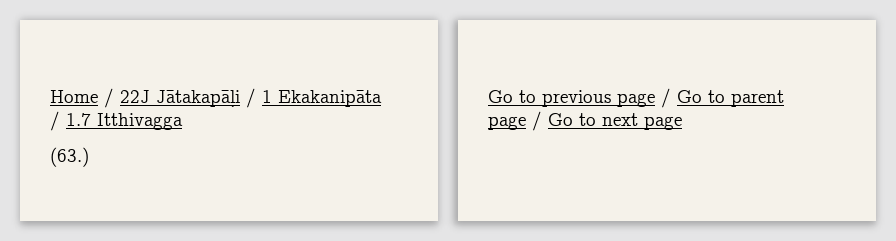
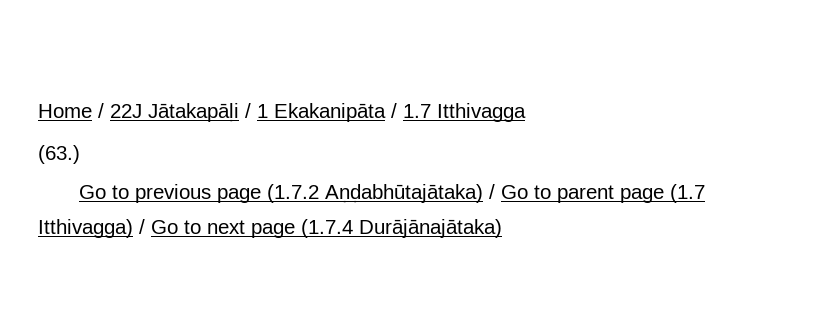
- Go to previous page / Go to parent page / Go to next page
+ Go to previous page (1.7.2 Aṇḍabhūtajātaka) / Go to parent page (1.7 Itthivagga) / Go to next page (1.7.4 Durājānajātaka)

